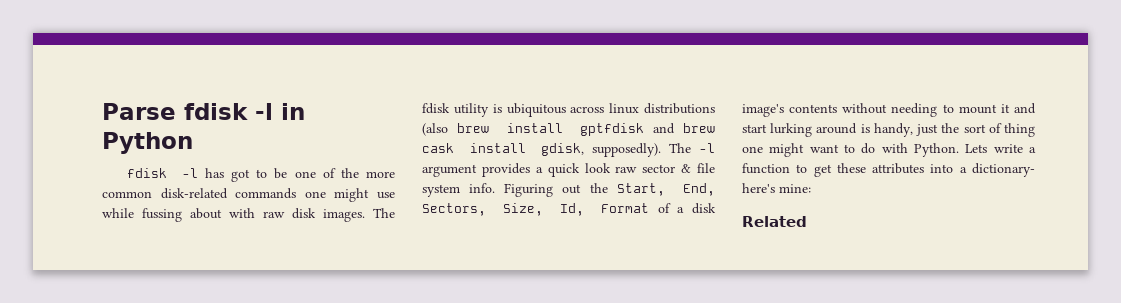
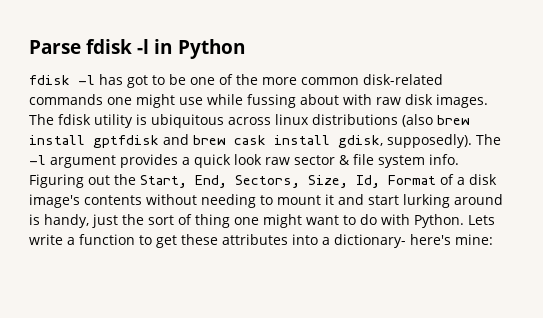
- Related

